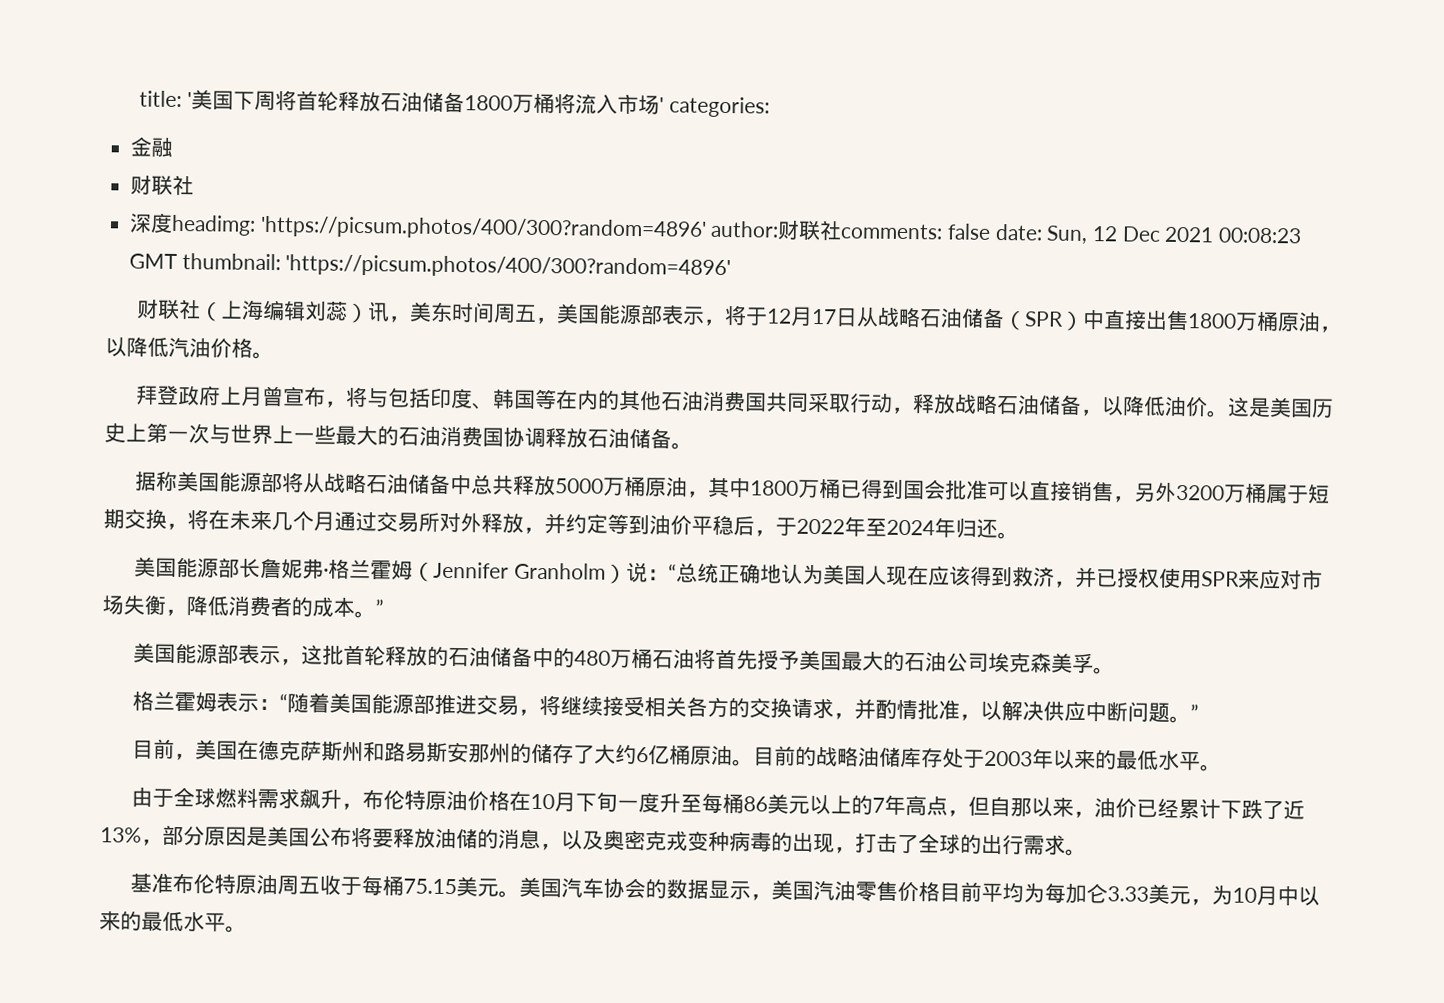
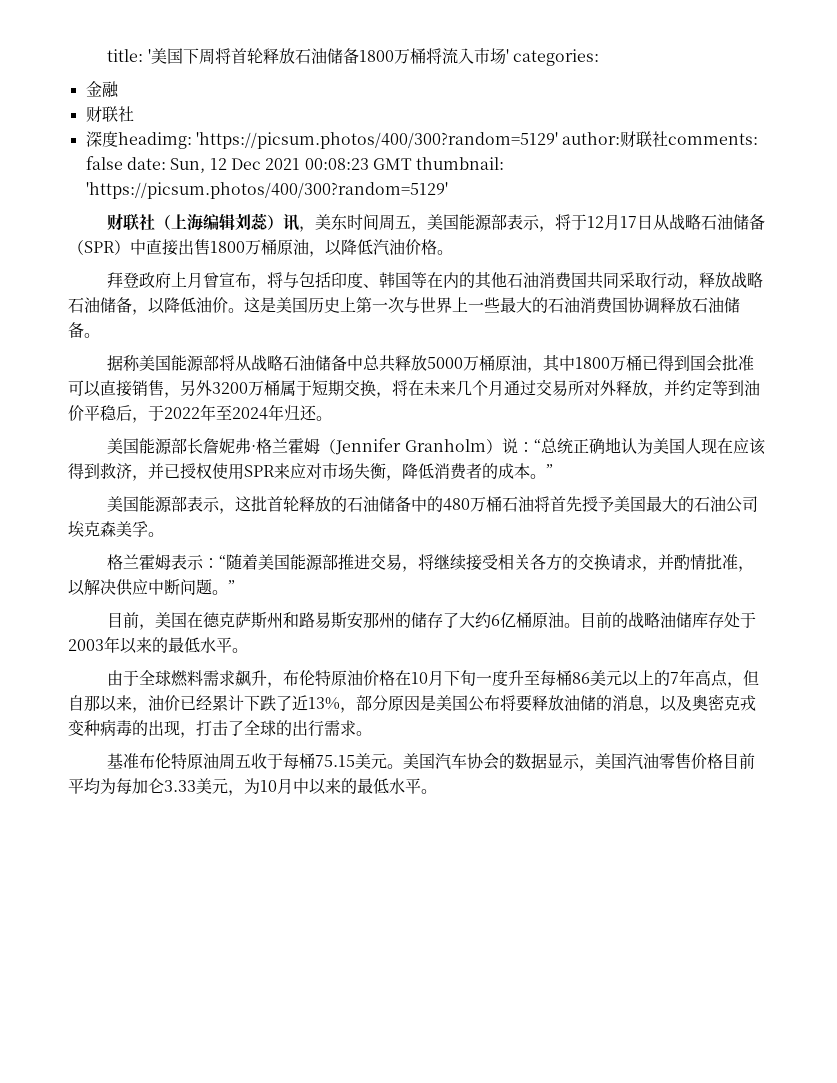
- 深度headimg: 'https://picsum.photos/400/300?random=4896' author:财联社comments: false date: Sun, 12 Dec 2021 00:08:23 GMT thumbnail: 'https://picsum.photos/400/300?random=4896'
+ 深度headimg: 'https://picsum.photos/400/300?random=5129' author:财联社comments: false date: Sun, 12 Dec 2021 00:08:23 GMT thumbnail: 'https://picsum.photos/400/300?random=5129'

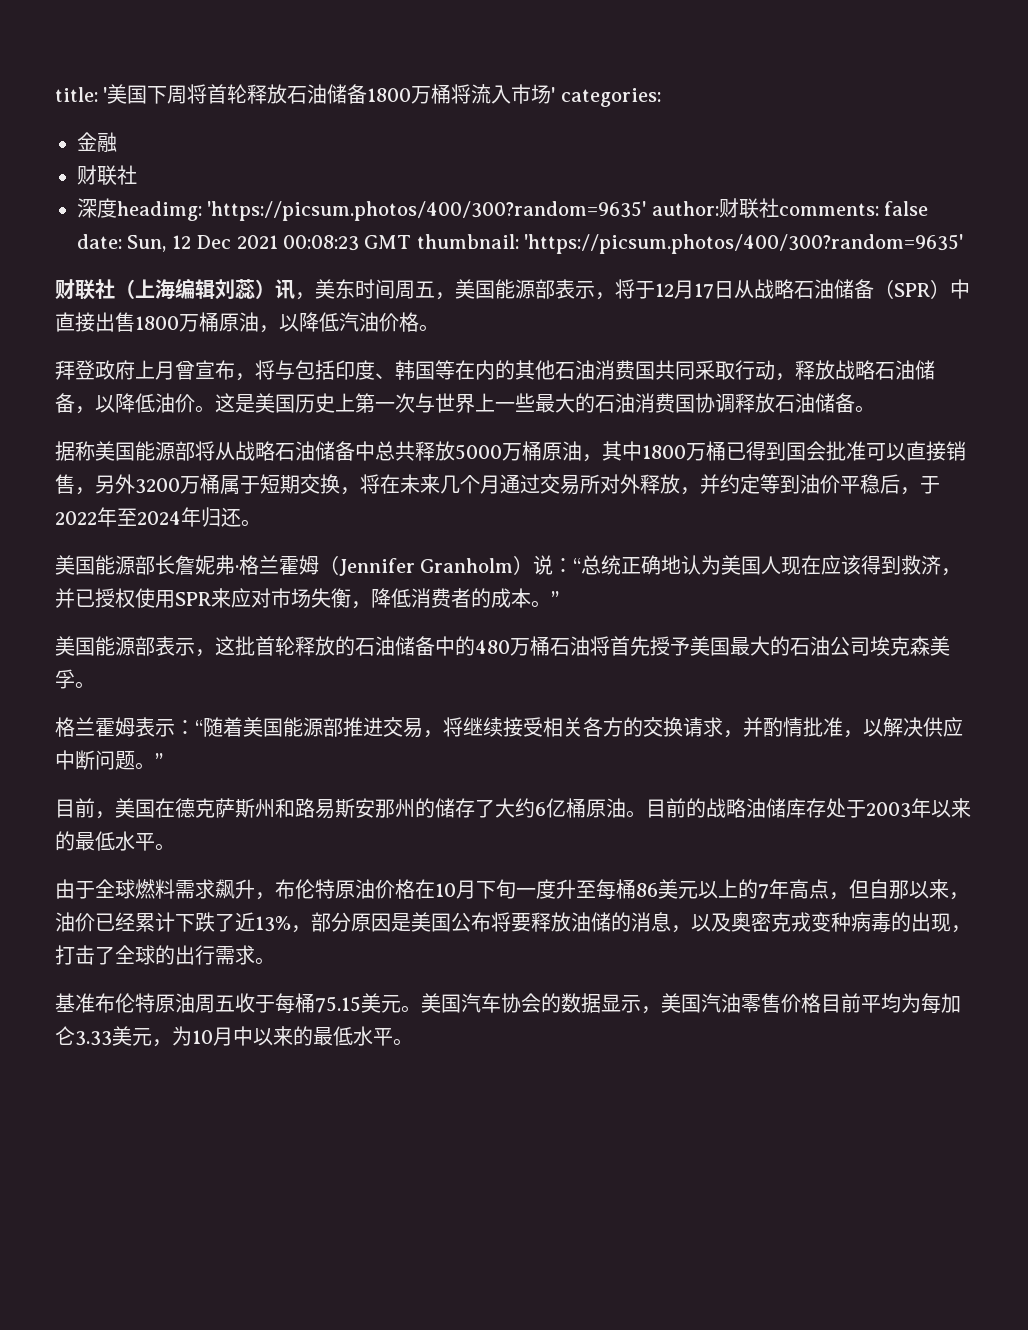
- 深度headimg: 'https://picsum.photos/400/300?random=5129' author:财联社comments: false date: Sun, 12 Dec 2021 00:08:23 GMT thumbnail: 'https://picsum.photos/400/300?random=5129'
+ 深度headimg: 'https://picsum.photos/400/300?random=9635' author:财联社comments: false date: Sun, 12 Dec 2021 00:08:23 GMT thumbnail: 'https://picsum.photos/400/300?random=9635'

